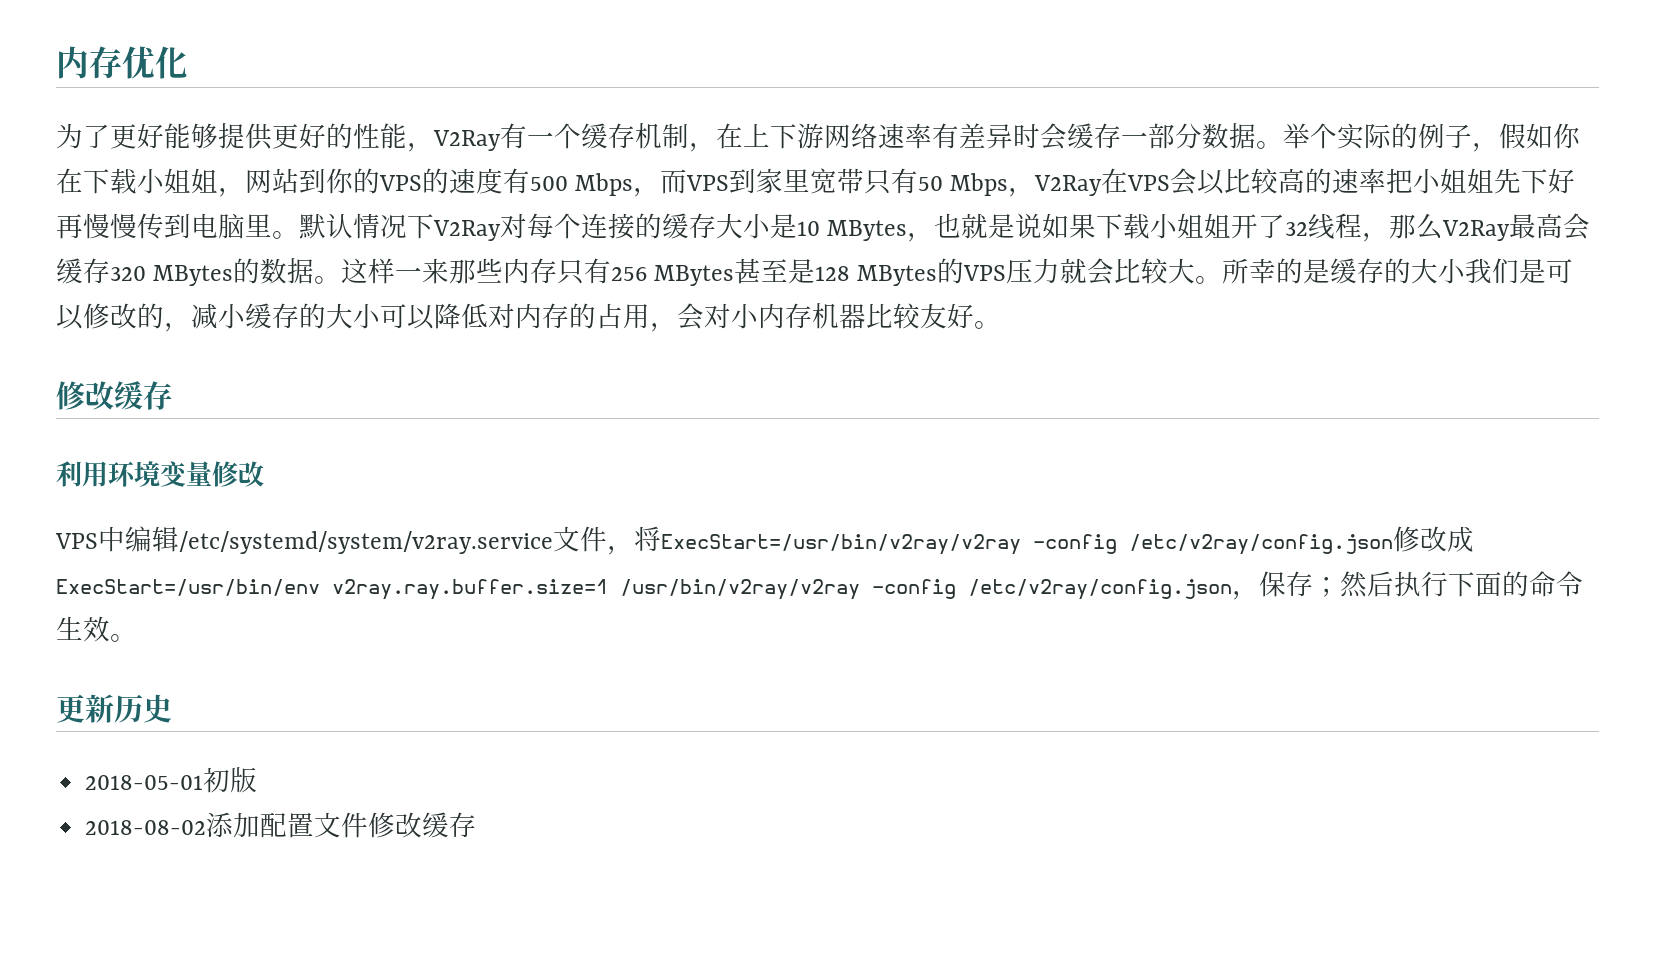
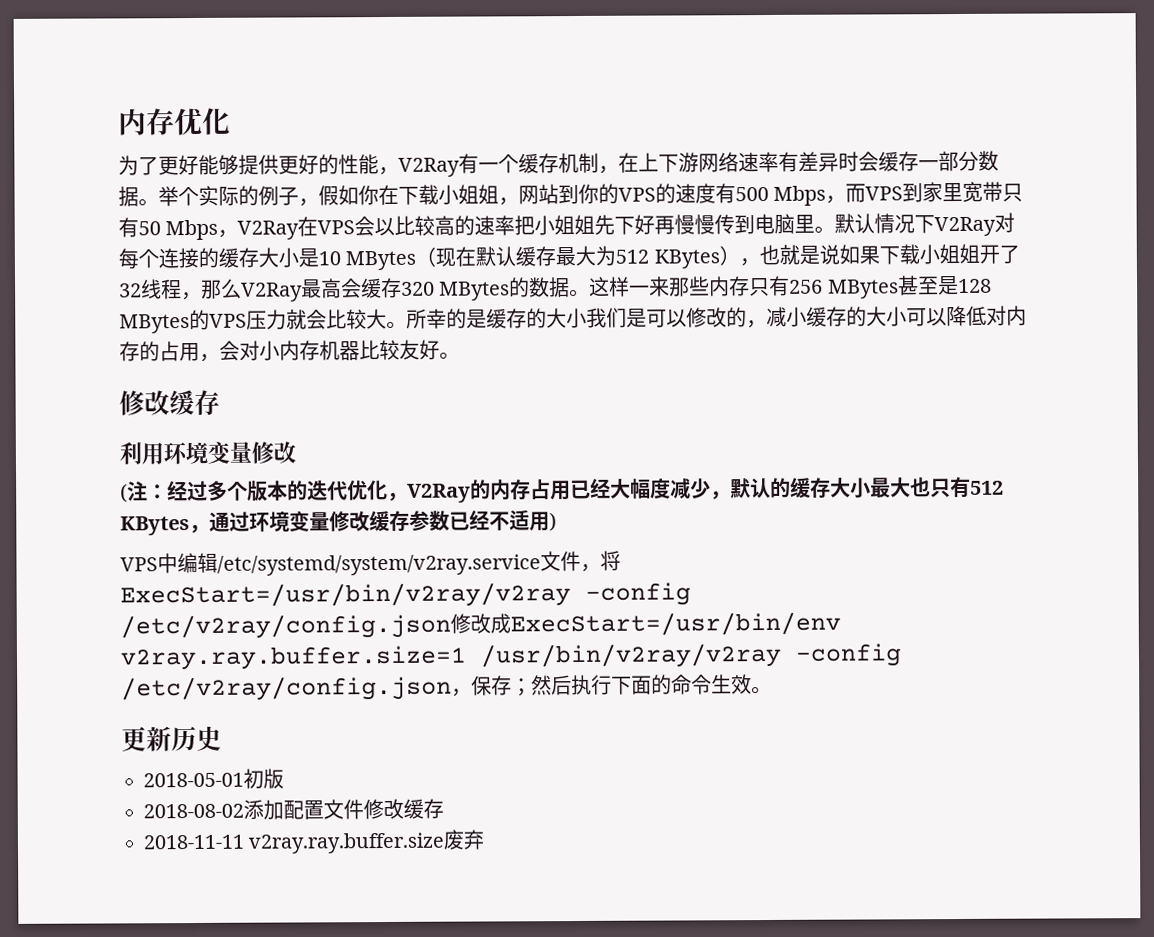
- 默认情况下V2Ray对每个连接的缓存大小是10 MBytes，也就是说如果下载小姐姐开了32线程，那么V2Ray最高会缓存320 MBytes的数据。
+ 默认情况下V2Ray对每个连接的缓存大小是10 MBytes（现在默认缓存最大为512 KBytes），也就是说如果下载小姐姐开了32线程，那么V2Ray最高会缓存320 MBytes的数据。
+ (注：经过多个版本的迭代优化，V2Ray的内存占用已经大幅度减少，默认的缓存大小最大也只有512 KBytes，通过环境变量修改缓存参数已经不适用)
+ 2018-11-11 v2ray.ray.buffer.size废弃

